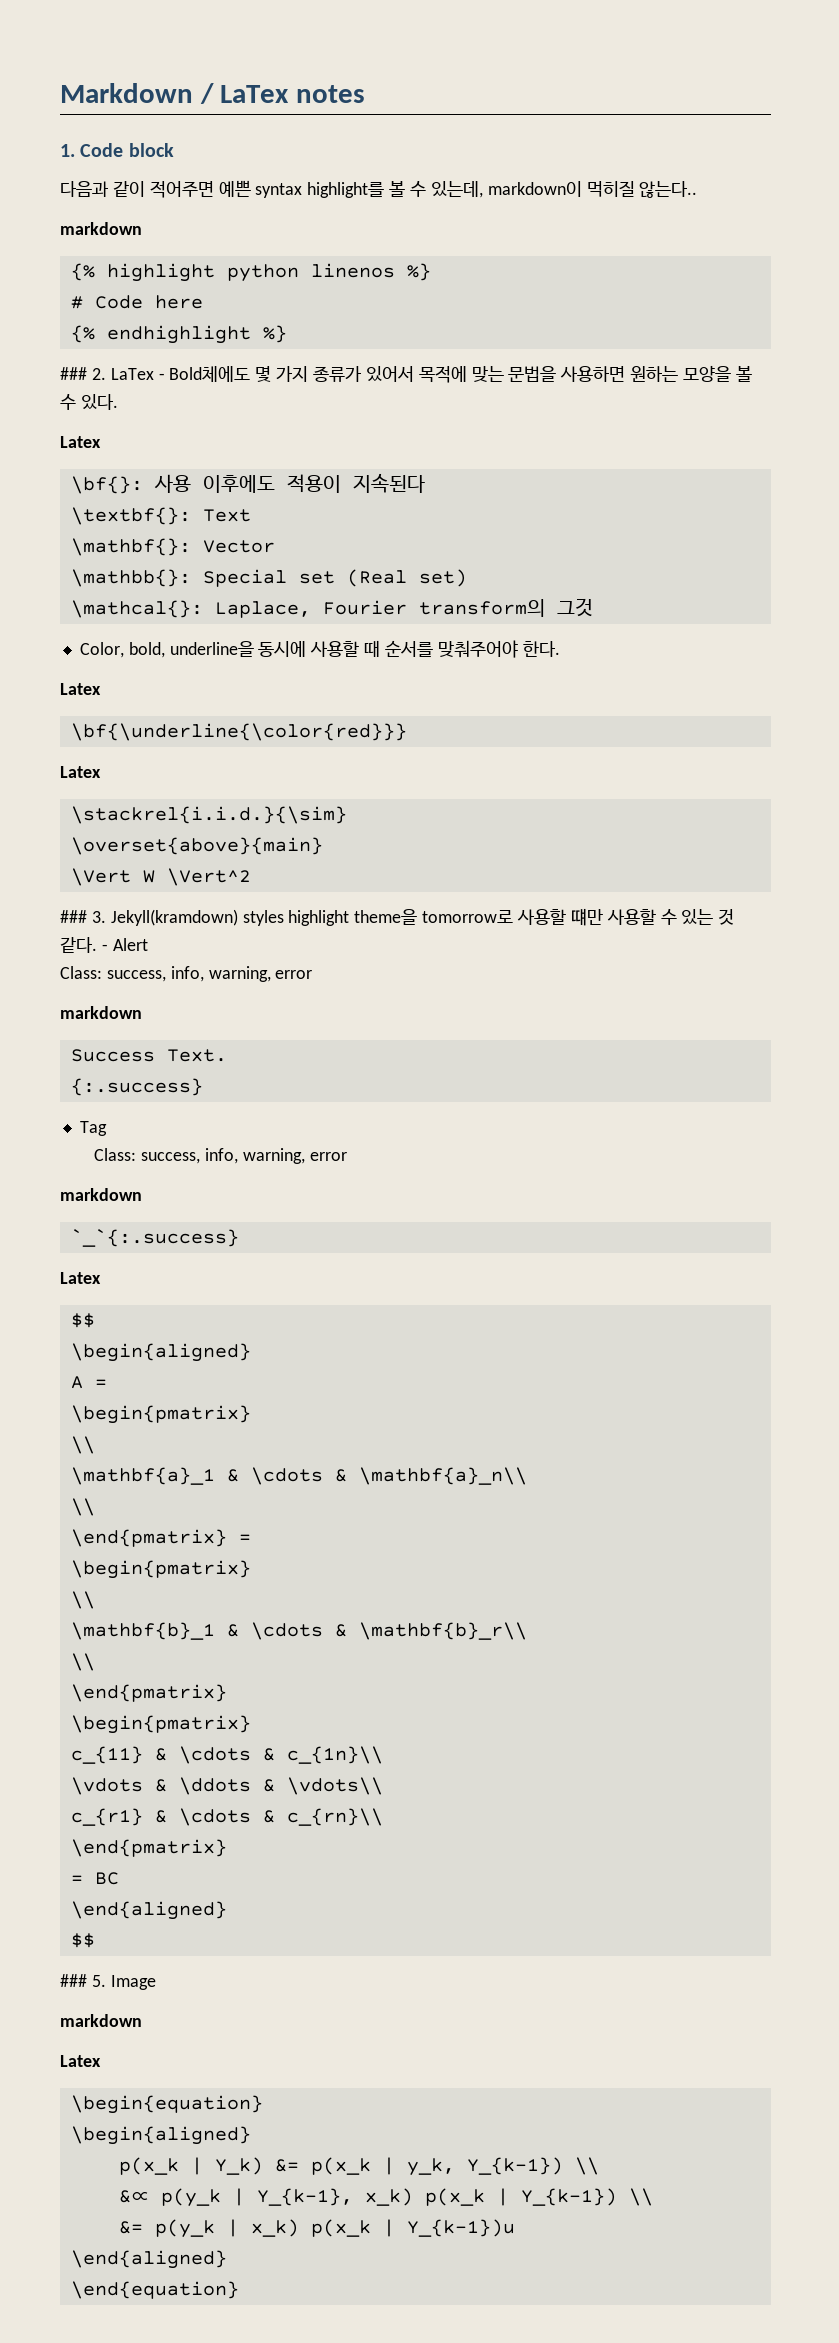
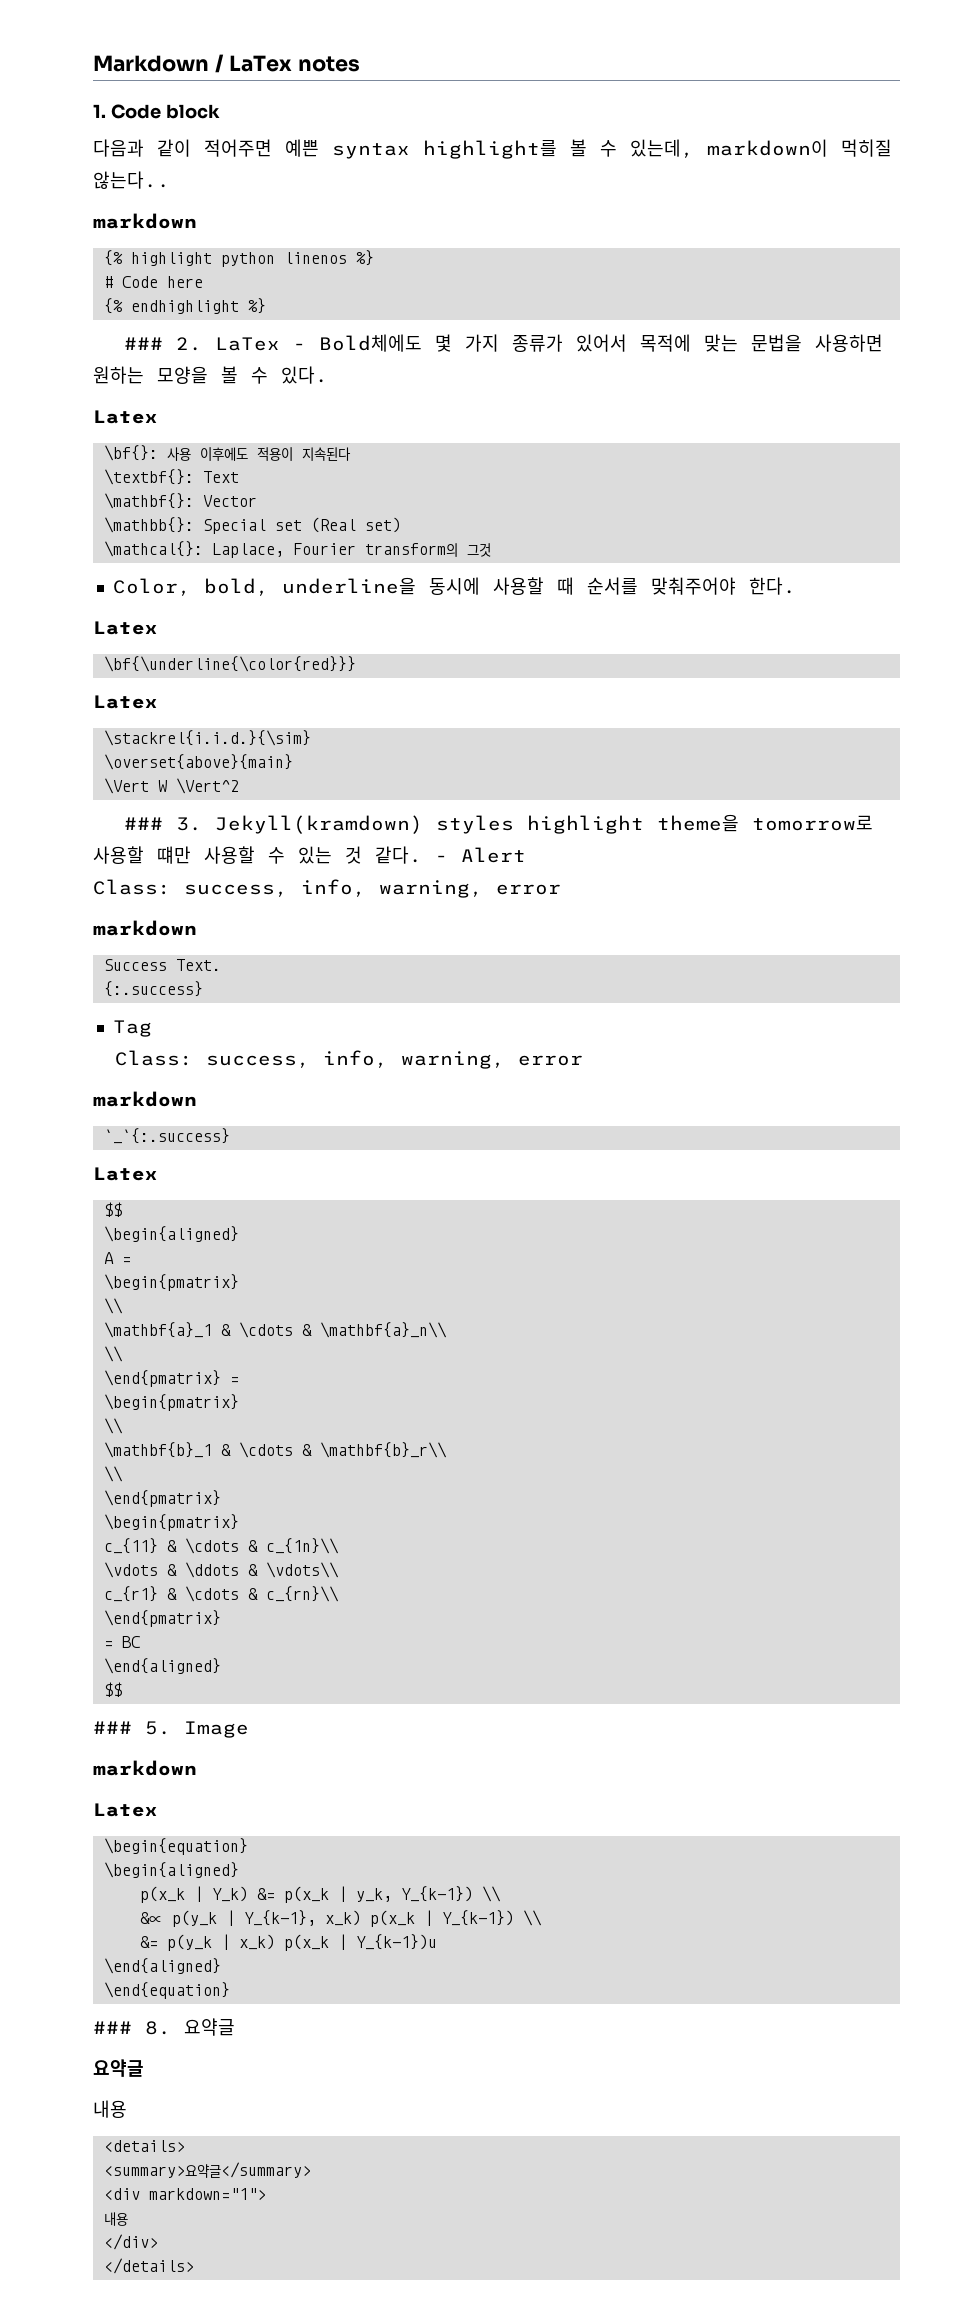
+ ### 8. 요약글
+ 요약글
+ 내용
+ <details>
+ <summary>요약글</summary>
+ <div markdown="1">
+ 내용
+ </div>
+ </details>

